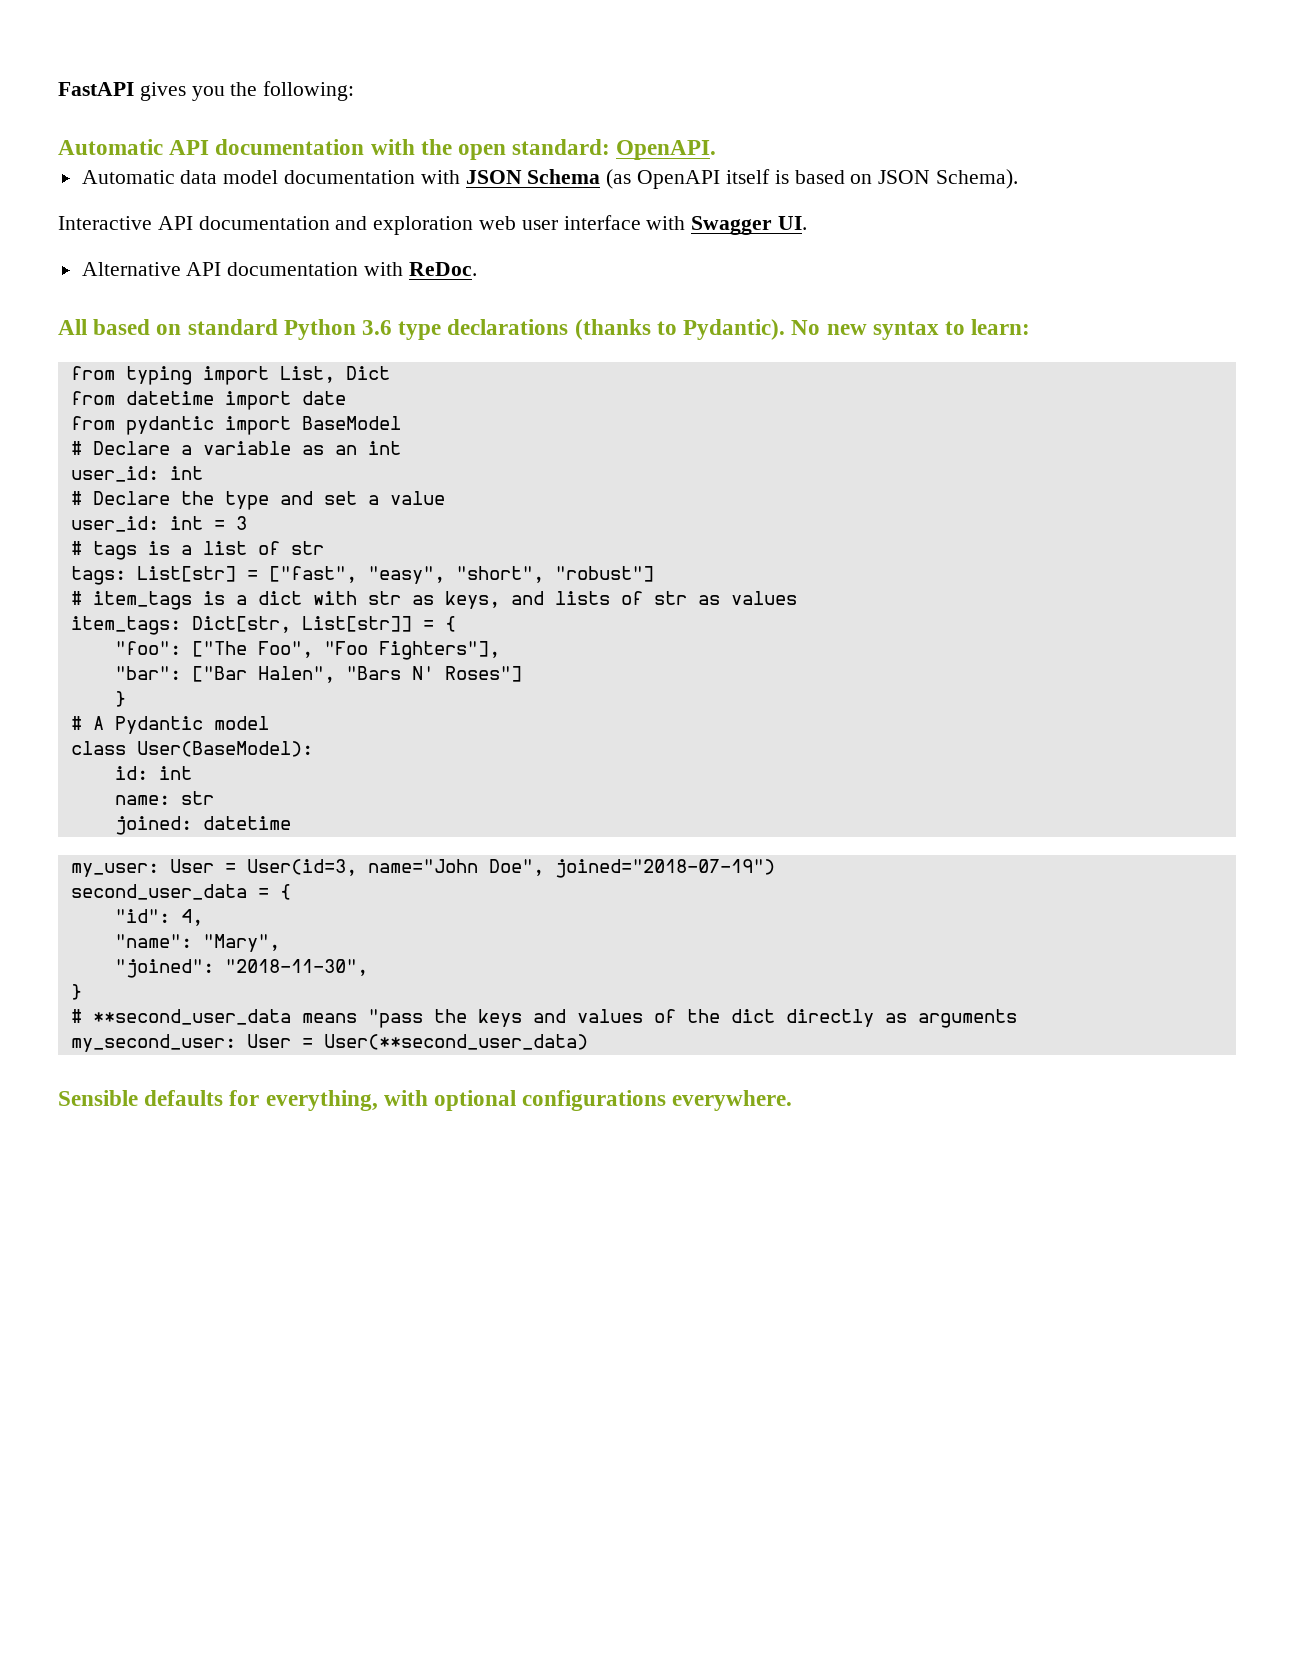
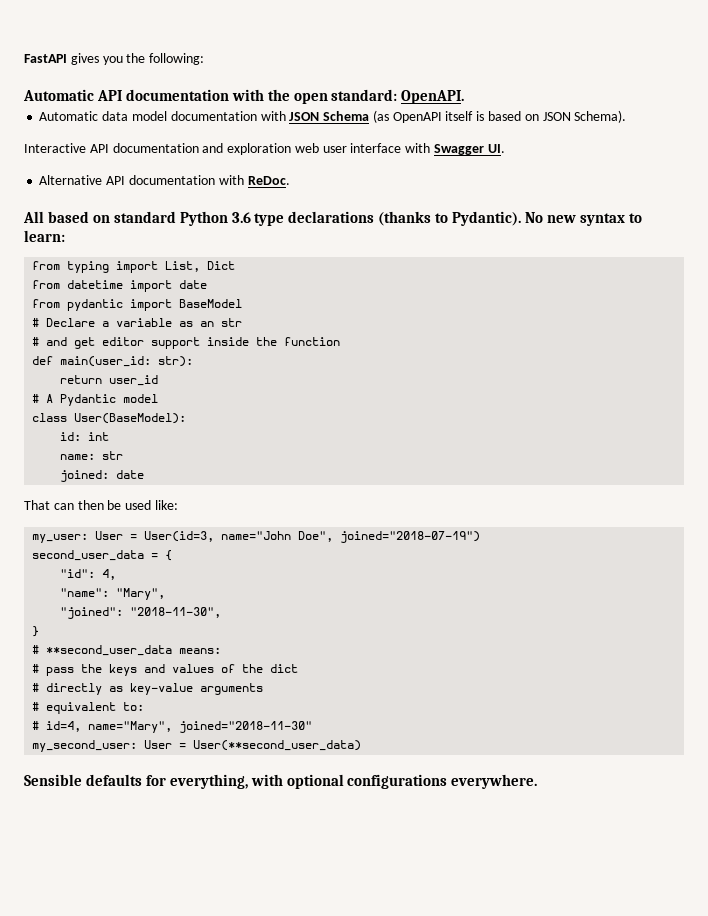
- # Declare a variable as an int
- user_id: int
- # Declare the type and set a value
- user_id: int = 3
- # tags is a list of str
- tags: List[str] = ["fast", "easy", "short", "robust"]
- # item_tags is a dict with str as keys, and lists of str as values
- item_tags: Dict[str, List[str]] = {
- "foo": ["The Foo", "Foo Fighters"],
- "bar": ["Bar Halen", "Bars N' Roses"]
- }
+ # Declare a variable as an str
+ # and get editor support inside the function
+ def main(user_id: str):
+ return user_id
- joined: datetime
+ joined: date
+ That can then be used like:
- # **second_user_data means "pass the keys and values of the dict directly as arguments
+ # **second_user_data means:
+ # pass the keys and values of the dict
+ # directly as key-value arguments
+ # equivalent to:
+ # id=4, name="Mary", joined="2018-11-30"

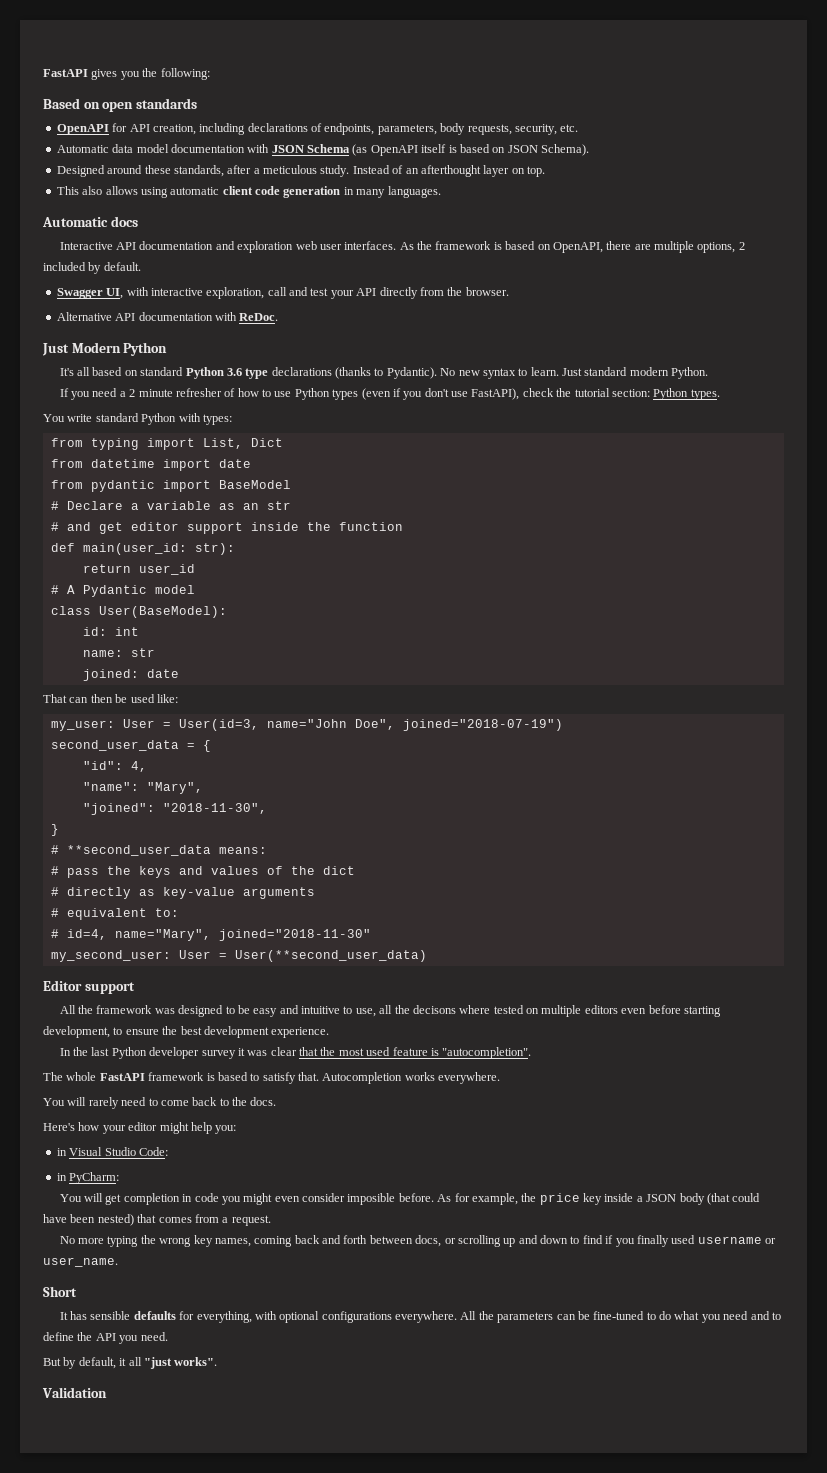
- Automatic API documentation with the open standard: OpenAPI.
+ Based on open standards
+ OpenAPI for API creation, including declarations of endpoints, parameters, body requests, security, etc.
+ Designed around these standards, after a meticulous study. Instead of an afterthought layer on top.
+ This also allows using automatic client code generation in many languages.
+ Automatic docs
- Interactive API documentation and exploration web user interface with Swagger UI.
+ Interactive API documentation and exploration web user interfaces. As the framework is based on OpenAPI, there are multiple options, 2 included by default.
+ Swagger UI, with interactive exploration, call and test your API directly from the browser.
- All based on standard Python 3.6 type declarations (thanks to Pydantic).
+ Just Modern Python
+ It's all based on standard Python 3.6 type declarations (thanks to Pydantic).
- No new syntax to learn:
+ No new syntax to learn. Just standard modern Python.
+ If you need a 2 minute refresher of how to use Python types (even if you don't use FastAPI), check the tutorial section: Python types.
+ You write standard Python with types:
- Sensible defaults for everything, with optional configurations everywhere.
+ Editor support
+ All the framework was designed to be easy and intuitive to use, all the decisons where tested on multiple editors even before starting development, to ensure the best development experience.
+ In the last Python developer survey it was clear that the most used feature is "autocompletion".
+ The whole FastAPI framework is based to satisfy that. Autocompletion works everywhere.
+ You will rarely need to come back to the docs.
+ Here's how your editor might help you:
+ in Visual Studio Code:
+ in PyCharm:
+ You will get completion in code you might even consider imposible before. As for example, the price key inside a JSON body (that could have been nested) that comes from a request.
+ No more typing the wrong key names, coming back and forth between docs, or scrolling up and down to find if you finally used username or user_name.
+ Short
+ It has sensible defaults for everything, with optional configurations everywhere.
+ All the parameters can be fine-tuned to do what you need and to define the API you need.
+ But by default, it all "just works".
+ Validation

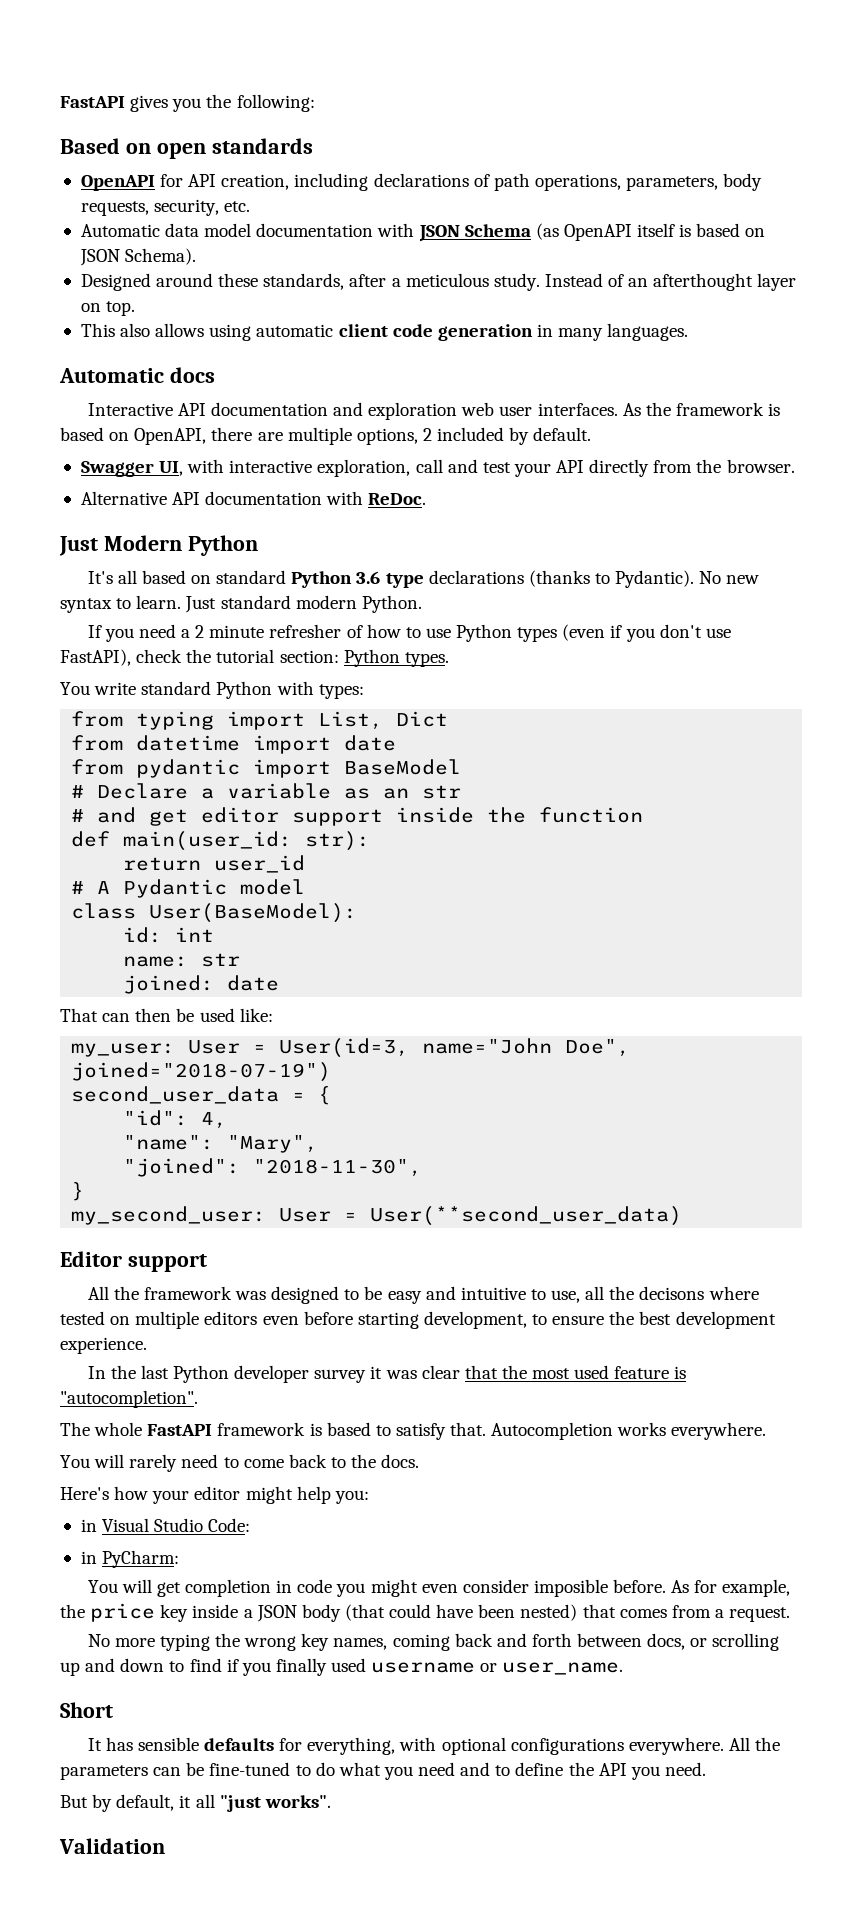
- OpenAPI for API creation, including declarations of endpoints, parameters, body requests, security, etc.
+ OpenAPI for API creation, including declarations of path operations, parameters, body requests, security, etc.
- # **second_user_data means:
- # pass the keys and values of the dict
- # directly as key-value arguments
- # equivalent to:
- # id=4, name="Mary", joined="2018-11-30"

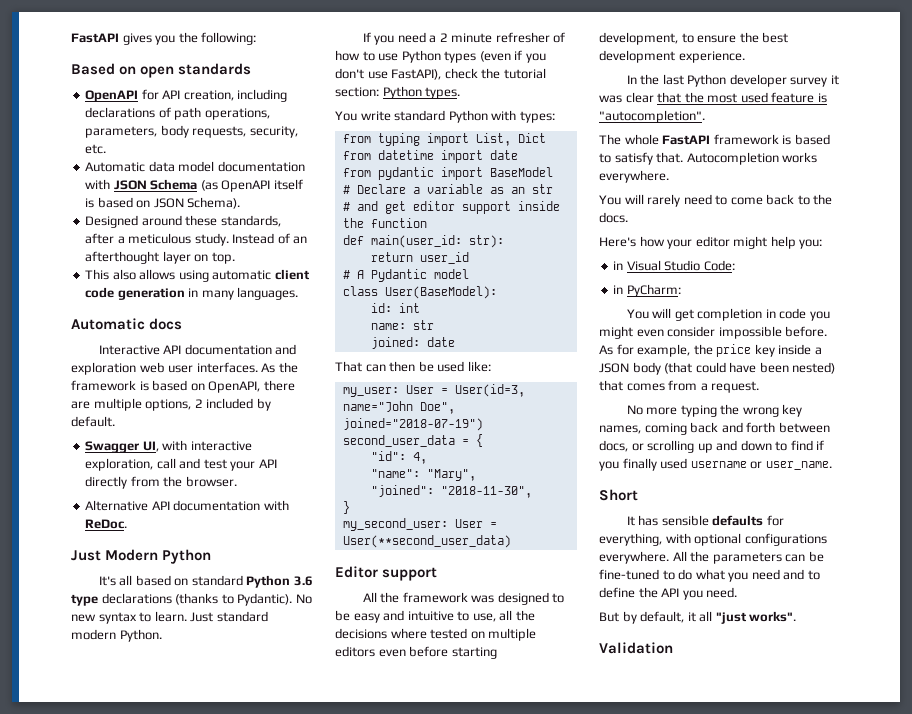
- All the framework was designed to be easy and intuitive to use, all the decisons where tested on multiple editors even before starting development, to ensure the best development experience.
+ All the framework was designed to be easy and intuitive to use, all the decisions where tested on multiple editors even before starting development, to ensure the best development experience.
- You will get completion in code you might even consider imposible before.
+ You will get completion in code you might even consider impossible before.

